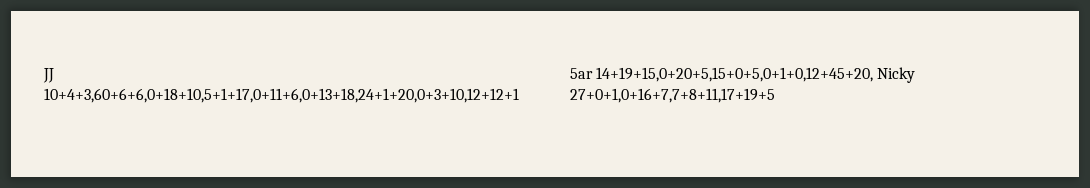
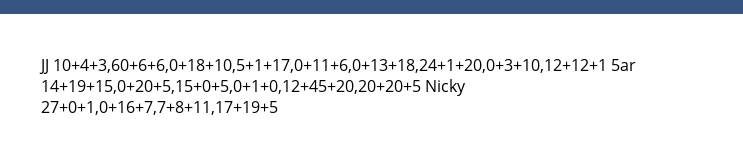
- JJ 10+4+3,60+6+6,0+18+10,5+1+17,0+11+6,0+13+18,24+1+20,0+3+10,12+12+1 5ar 14+19+15,0+20+5,15+0+5,0+1+0,12+45+20, Nicky 27+0+1,0+16+7,7+8+11,17+19+5
+ JJ 10+4+3,60+6+6,0+18+10,5+1+17,0+11+6,0+13+18,24+1+20,0+3+10,12+12+1 5ar 14+19+15,0+20+5,15+0+5,0+1+0,12+45+20,20+20+5 Nicky 27+0+1,0+16+7,7+8+11,17+19+5

